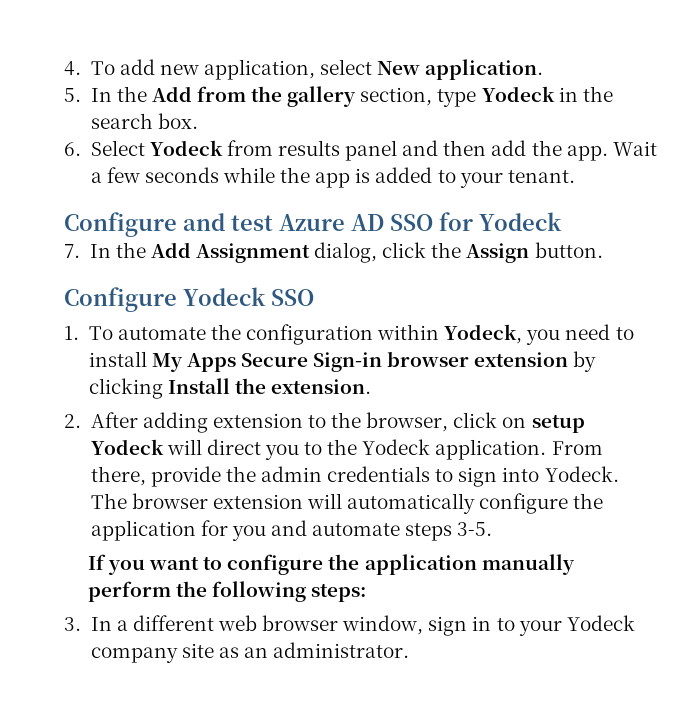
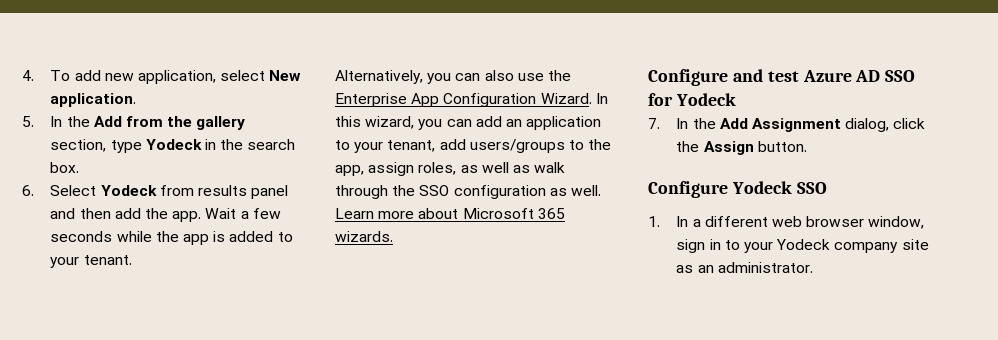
+ Alternatively, you can also use the Enterprise App Configuration Wizard. In this wizard, you can add an application to your tenant, add users/groups to the app, assign roles, as well as walk through the SSO configuration as well. Learn more about Microsoft 365 wizards.
- 1. To automate the configuration within Yodeck, you need to install My Apps Secure Sign-in browser extension by clicking Install the extension.
- 2. After adding extension to the browser, click on setup Yodeck will direct you to the Yodeck application. From there, provide the admin credentials to sign into Yodeck. The browser extension will automatically configure the application for you and automate steps 3-5.
- If you want to configure the application manually perform the following steps:
- 3. In a different web browser window, sign in to your Yodeck company site as an administrator.
+ 1. In a different web browser window, sign in to your Yodeck company site as an administrator.

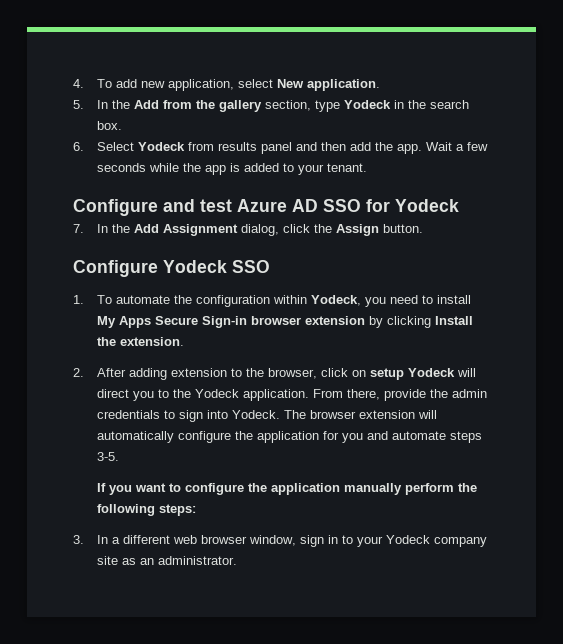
- Alternatively, you can also use the Enterprise App Configuration Wizard. In this wizard, you can add an application to your tenant, add users/groups to the app, assign roles, as well as walk through the SSO configuration as well. Learn more about Microsoft 365 wizards.
- 1. In a different web browser window, sign in to your Yodeck company site as an administrator.
+ 1. To automate the configuration within Yodeck, you need to install My Apps Secure Sign-in browser extension by clicking Install the extension.
+ 2. After adding extension to the browser, click on setup Yodeck will direct you to the Yodeck application. From there, provide the admin credentials to sign into Yodeck. The browser extension will automatically configure the application for you and automate steps 3-5.
+ If you want to configure the application manually perform the following steps:
+ 3. In a different web browser window, sign in to your Yodeck company site as an administrator.

